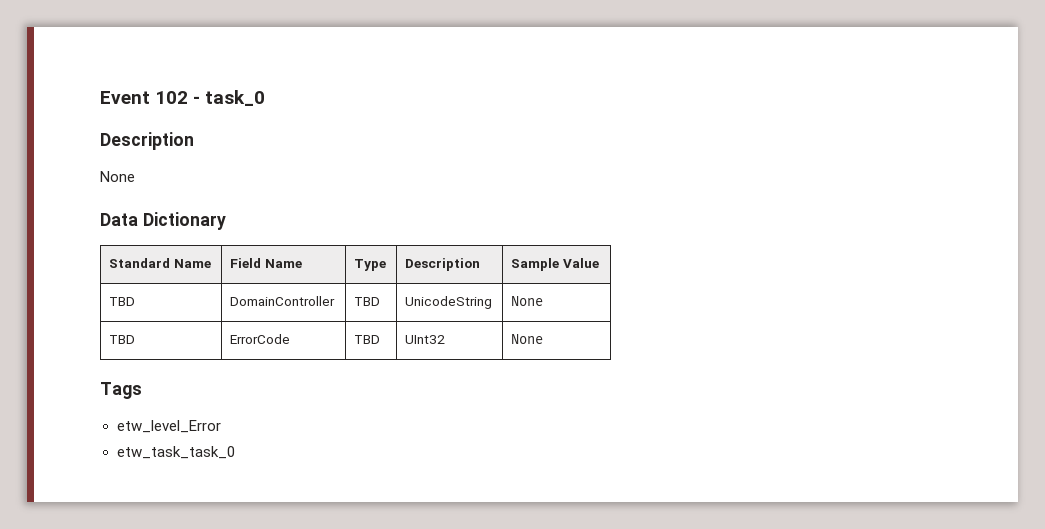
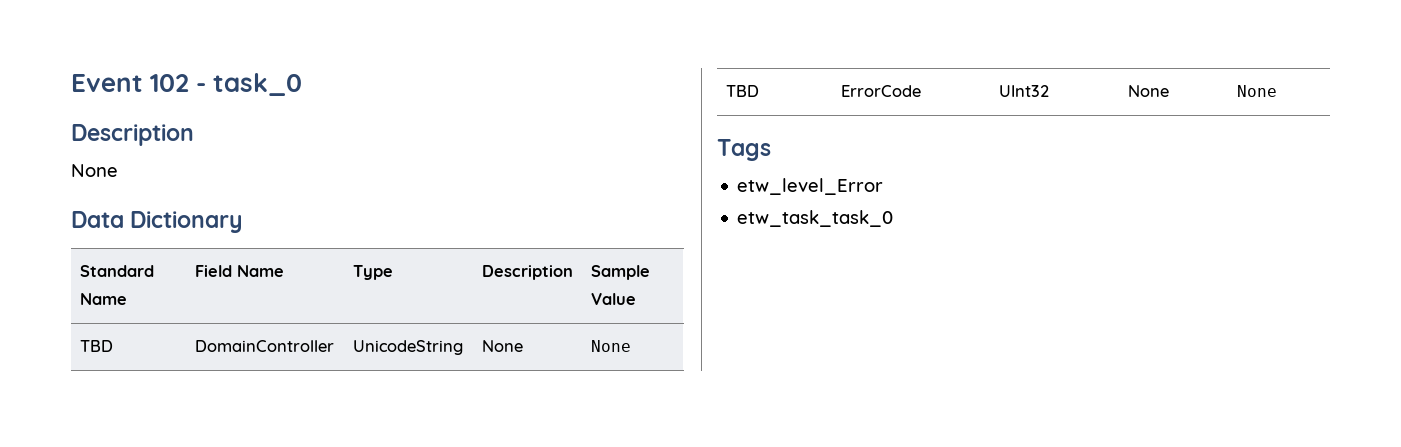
- TBD | DomainController | TBD | UnicodeString | None
+ TBD | DomainController | UnicodeString | None | None
- TBD | ErrorCode | TBD | UInt32 | None
+ TBD | ErrorCode | UInt32 | None | None

